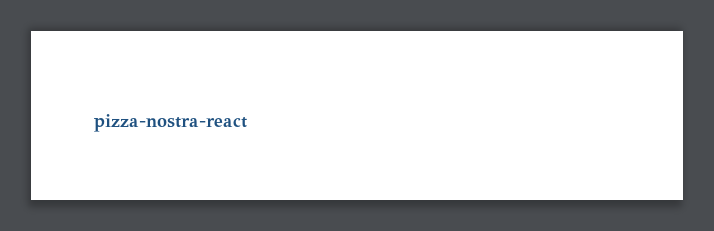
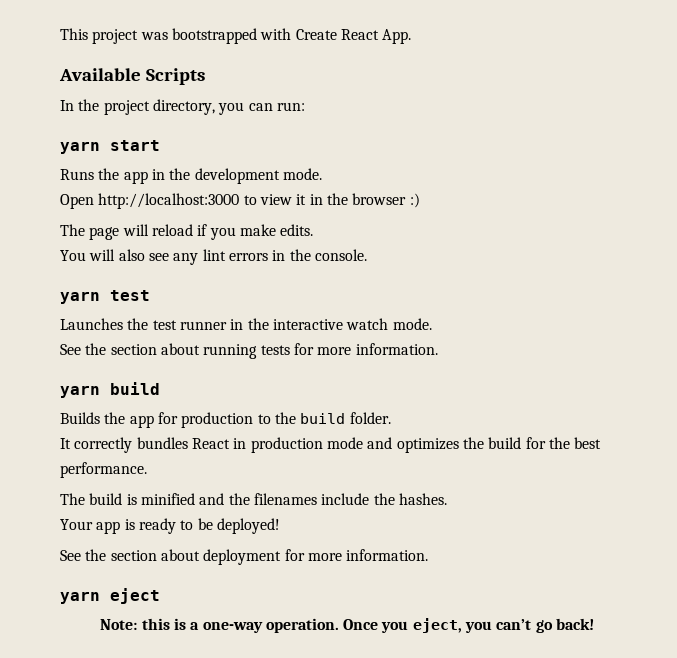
- pizza-nostra-react
+ This project was bootstrapped with Create React App.
+ Available Scripts
+ In the project directory, you can run:
+ yarn start
+ Runs the app in the development mode.
+ Open http://localhost:3000 to view it in the browser :)
+ The page will reload if you make edits.
+ You will also see any lint errors in the console.
+ yarn test
+ Launches the test runner in the interactive watch mode.
+ See the section about running tests for more information.
+ yarn build
+ Builds the app for production to the build folder.
+ It correctly bundles React in production mode and optimizes the build for the best performance.
+ The build is minified and the filenames include the hashes.
+ Your app is ready to be deployed!
+ See the section about deployment for more information.
+ yarn eject
+ Note: this is a one-way operation. Once you eject, you can’t go back!

